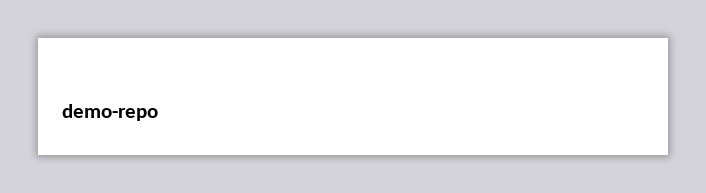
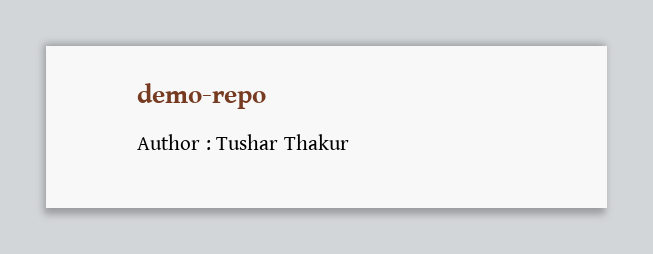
+ Author : Tushar Thakur

